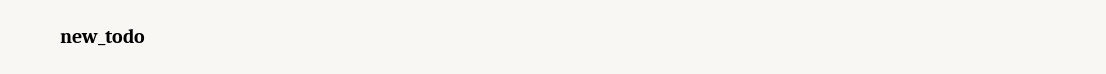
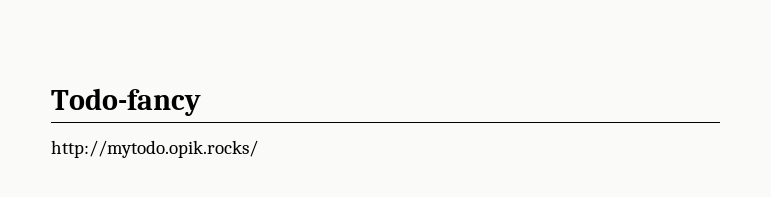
- new_todo
+ Todo-fancy
+ http://mytodo.opik.rocks/

